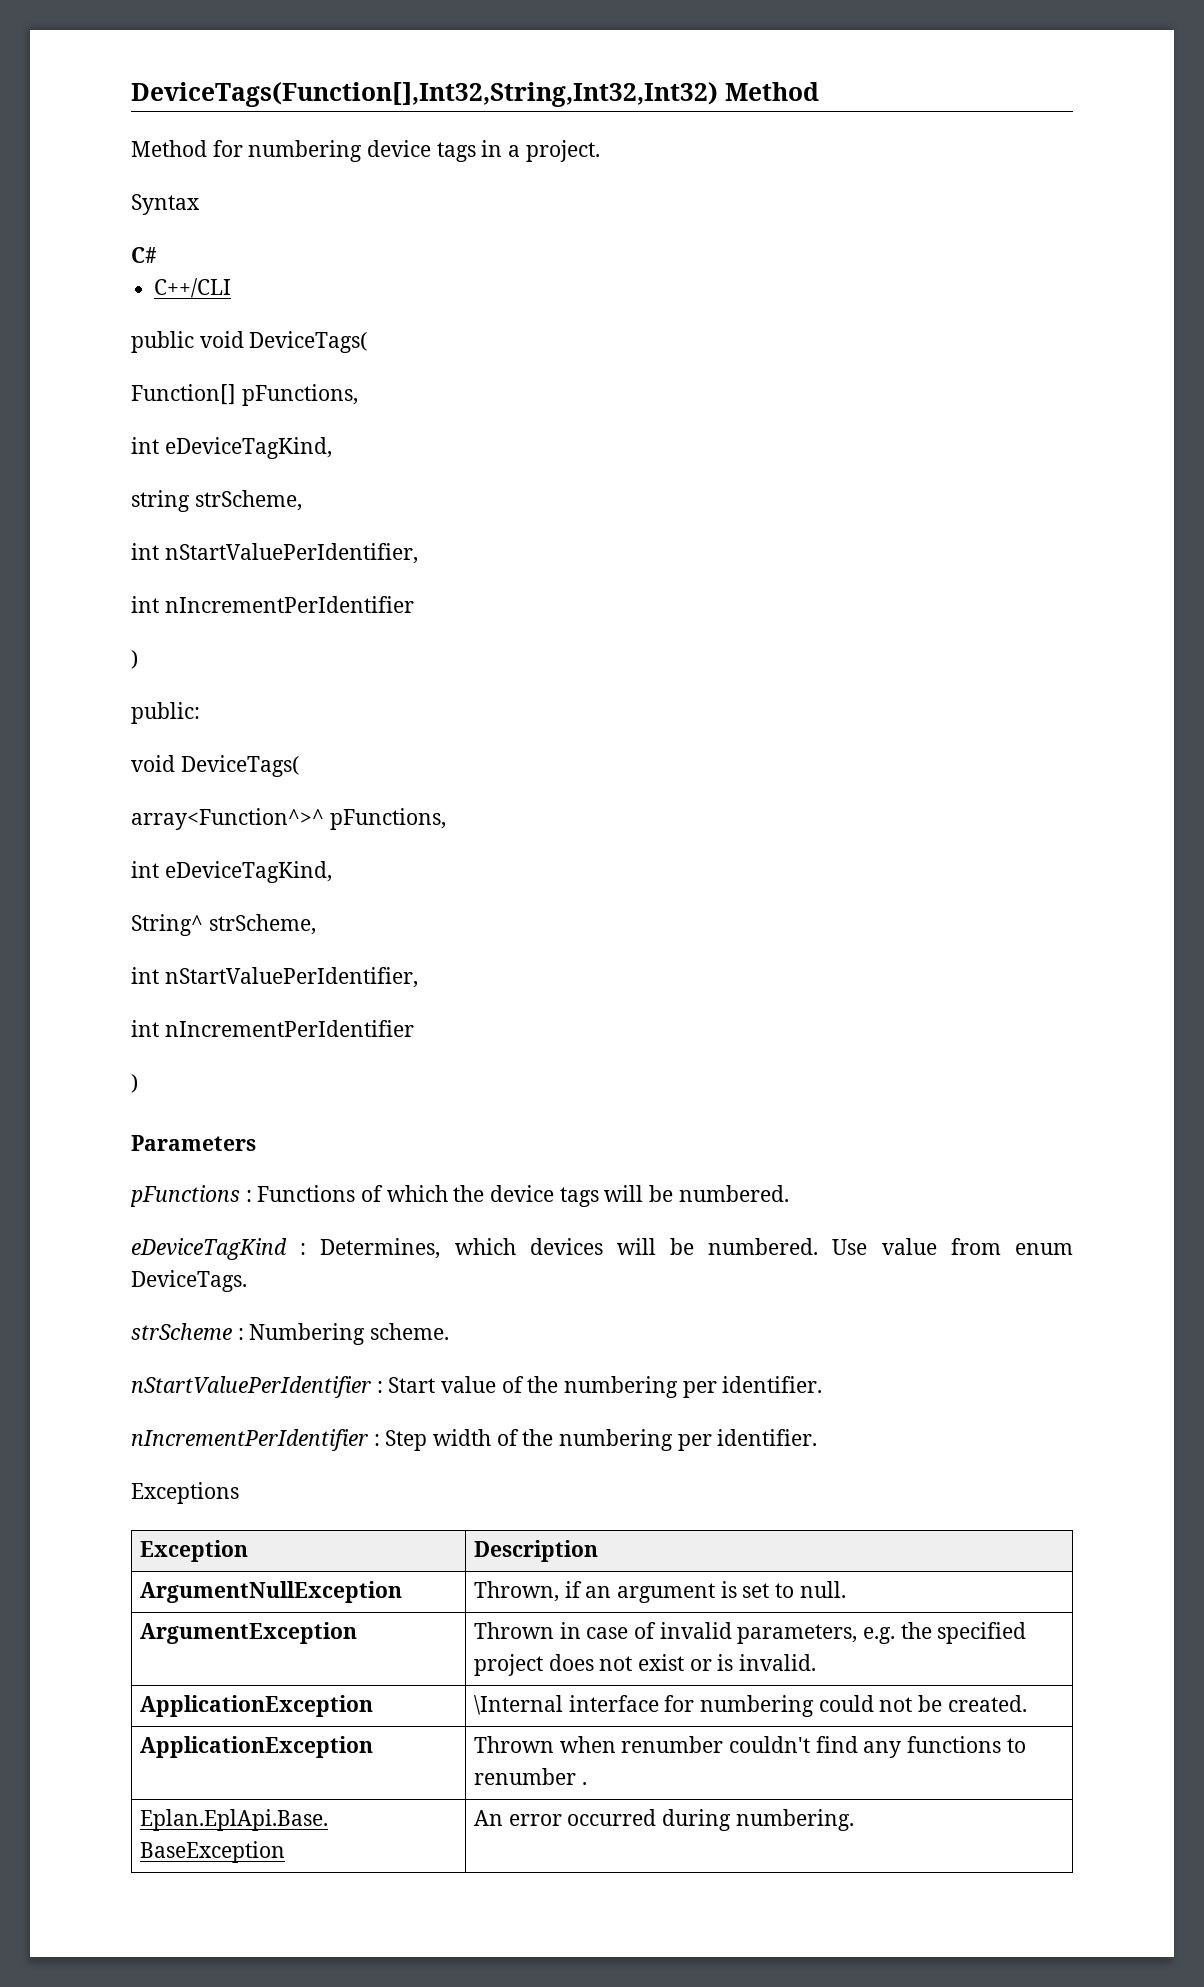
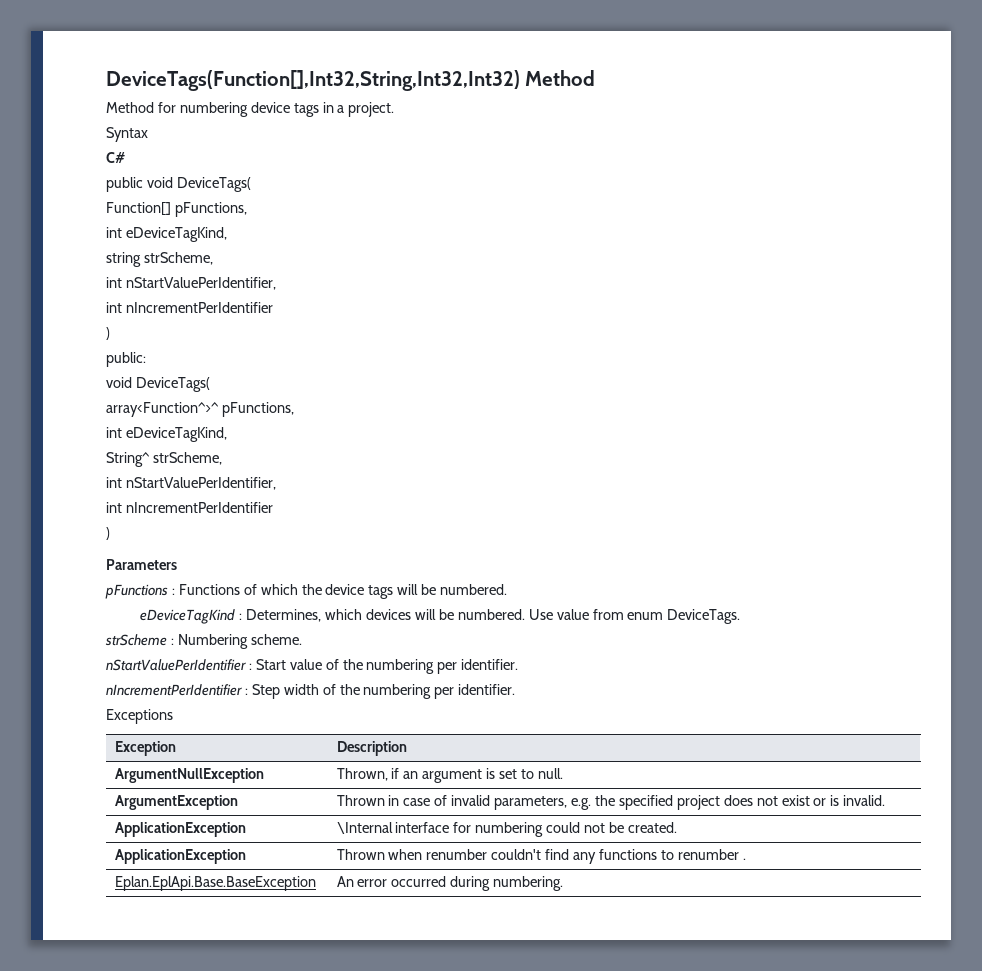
- C++/CLI

